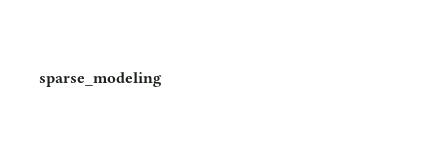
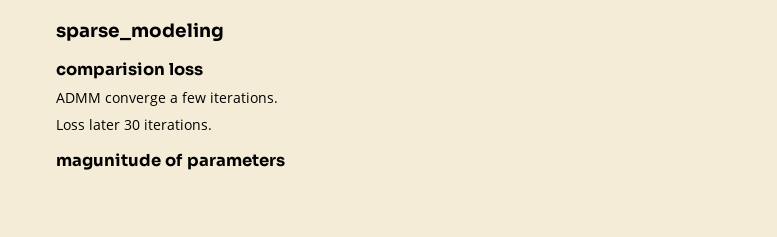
+ comparision loss
+ ADMM converge a few iterations.
+ Loss later 30 iterations.
+ magunitude of parameters

